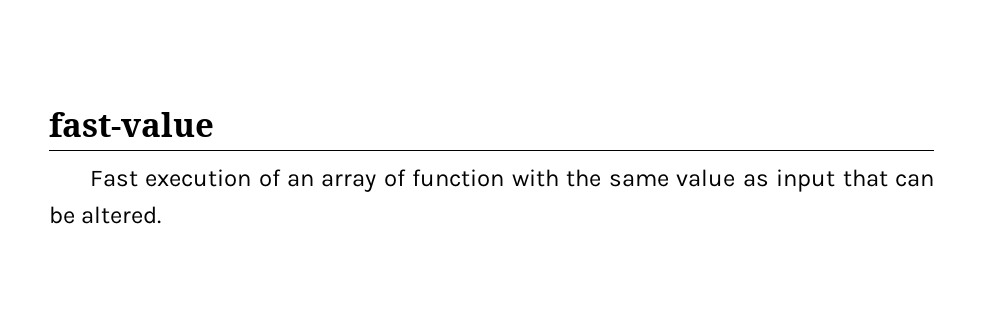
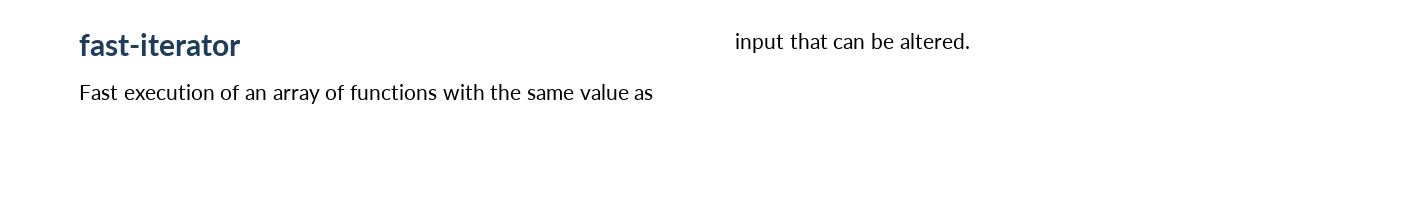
- fast-value
+ fast-iterator
- Fast execution of an array of function with the same value as input that can be altered.
+ Fast execution of an array of functions with the same value as input that can be altered.

